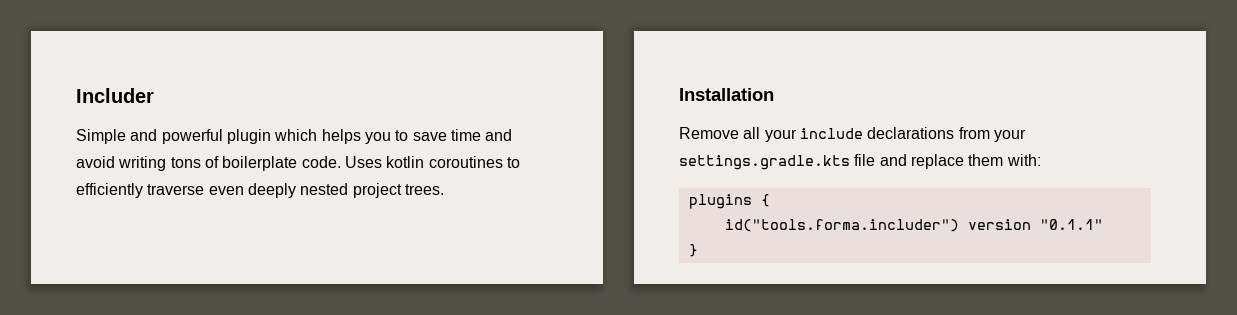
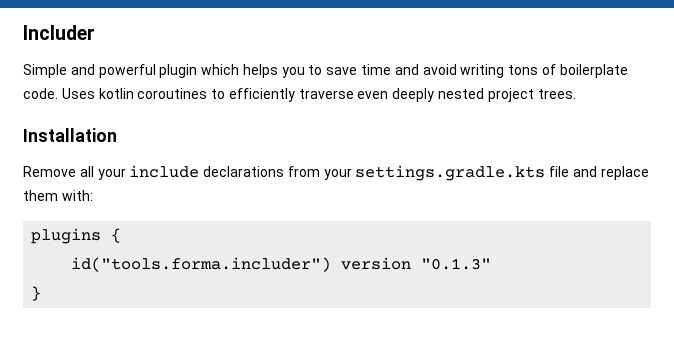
- id("tools.forma.includer") version "0.1.1"
+ id("tools.forma.includer") version "0.1.3"

